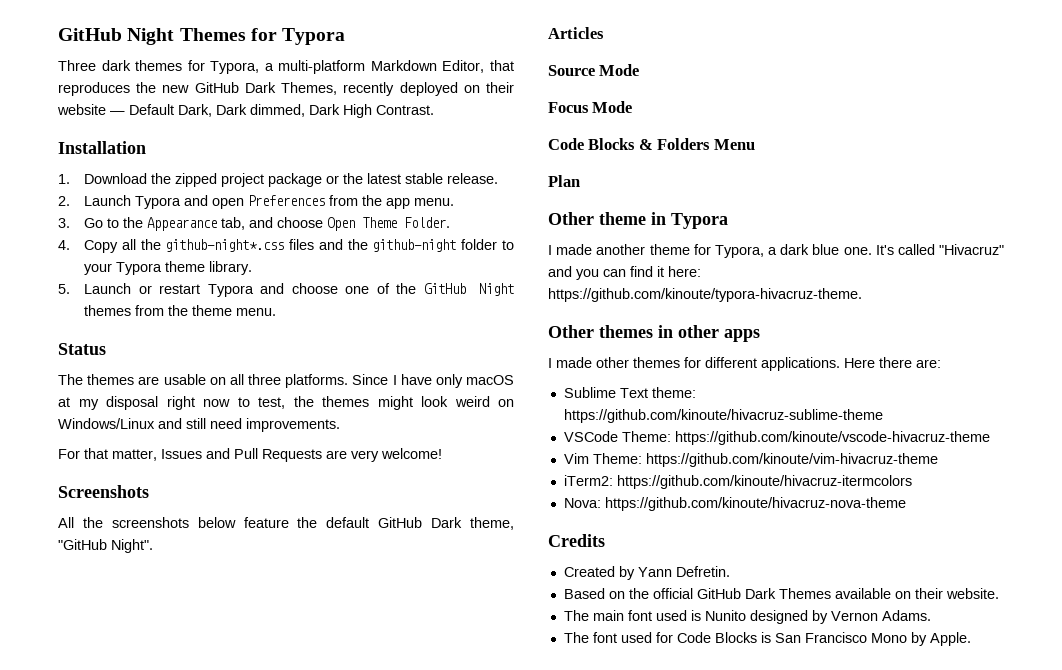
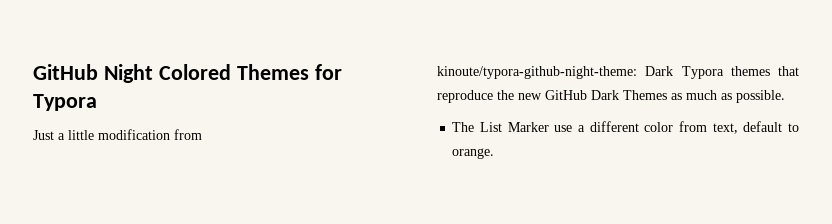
- GitHub Night Themes for Typora
+ GitHub Night Colored Themes for Typora
- Three dark themes for Typora, a multi-platform Markdown Editor, that reproduces the new GitHub Dark Themes, recently deployed on their website — Default Dark, Dark dimmed, Dark High Contrast.
- Installation
- 1. Download the zipped project package or the latest stable release.
- 2. Launch Typora and open Preferences from the app menu.
- 3. Go to the Appearance tab, and choose Open Theme Folder.
- 4. Copy all the github-night*.css files and the github-night folder to your Typora theme library.
- 5. Launch or restart Typora and choose one of the GitHub Night themes from the theme menu.
- Status
- The themes are usable on all three platforms. Since I have only macOS at my disposal right now to test, the themes might look weird on Windows/Linux and still need improvements.
- For that matter, Issues and Pull Requests are very welcome!
- Screenshots
- All the screenshots below feature the default GitHub Dark theme, "GitHub Night".
- Articles
- Source Mode
- Focus Mode
- Code Blocks & Folders Menu
- Plan
- Other theme in Typora
- I made another theme for Typora, a dark blue one. It's called "Hivacruz" and you can find it here: https://github.com/kinoute/typora-hivacruz-theme.
- Other themes in other apps
- I made other themes for different applications. Here there are:
- Sublime Text theme: https://github.com/kinoute/hivacruz-sublime-theme
- VSCode Theme: https://github.com/kinoute/vscode-hivacruz-theme
- Vim Theme: https://github.com/kinoute/vim-hivacruz-theme
- iTerm2: https://github.com/kinoute/hivacruz-itermcolors
- Nova: https://github.com/kinoute/hivacruz-nova-theme
- Credits
- Created by Yann Defretin.
- Based on the official GitHub Dark Themes available on their website.
- The main font used is Nunito designed by Vernon Adams.
- The font used for Code Blocks is San Francisco Mono by Apple.
+ Just a little modification from kinoute/typora-github-night-theme: Dark Typora themes that reproduce the new GitHub Dark Themes as much as possible.
+ The List Marker use a different color from text, default to orange.

